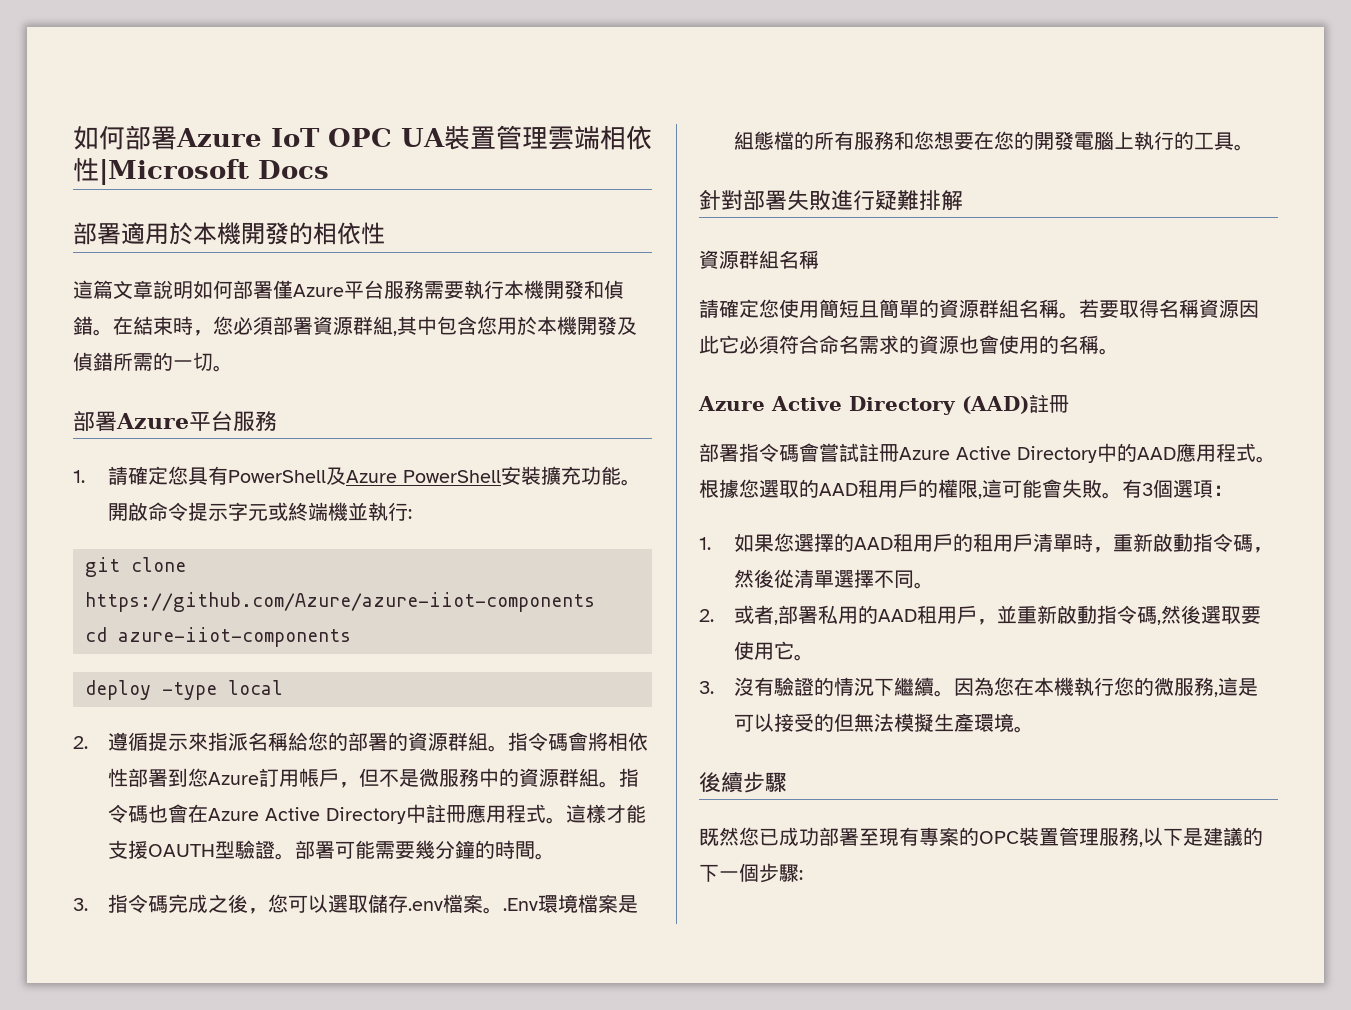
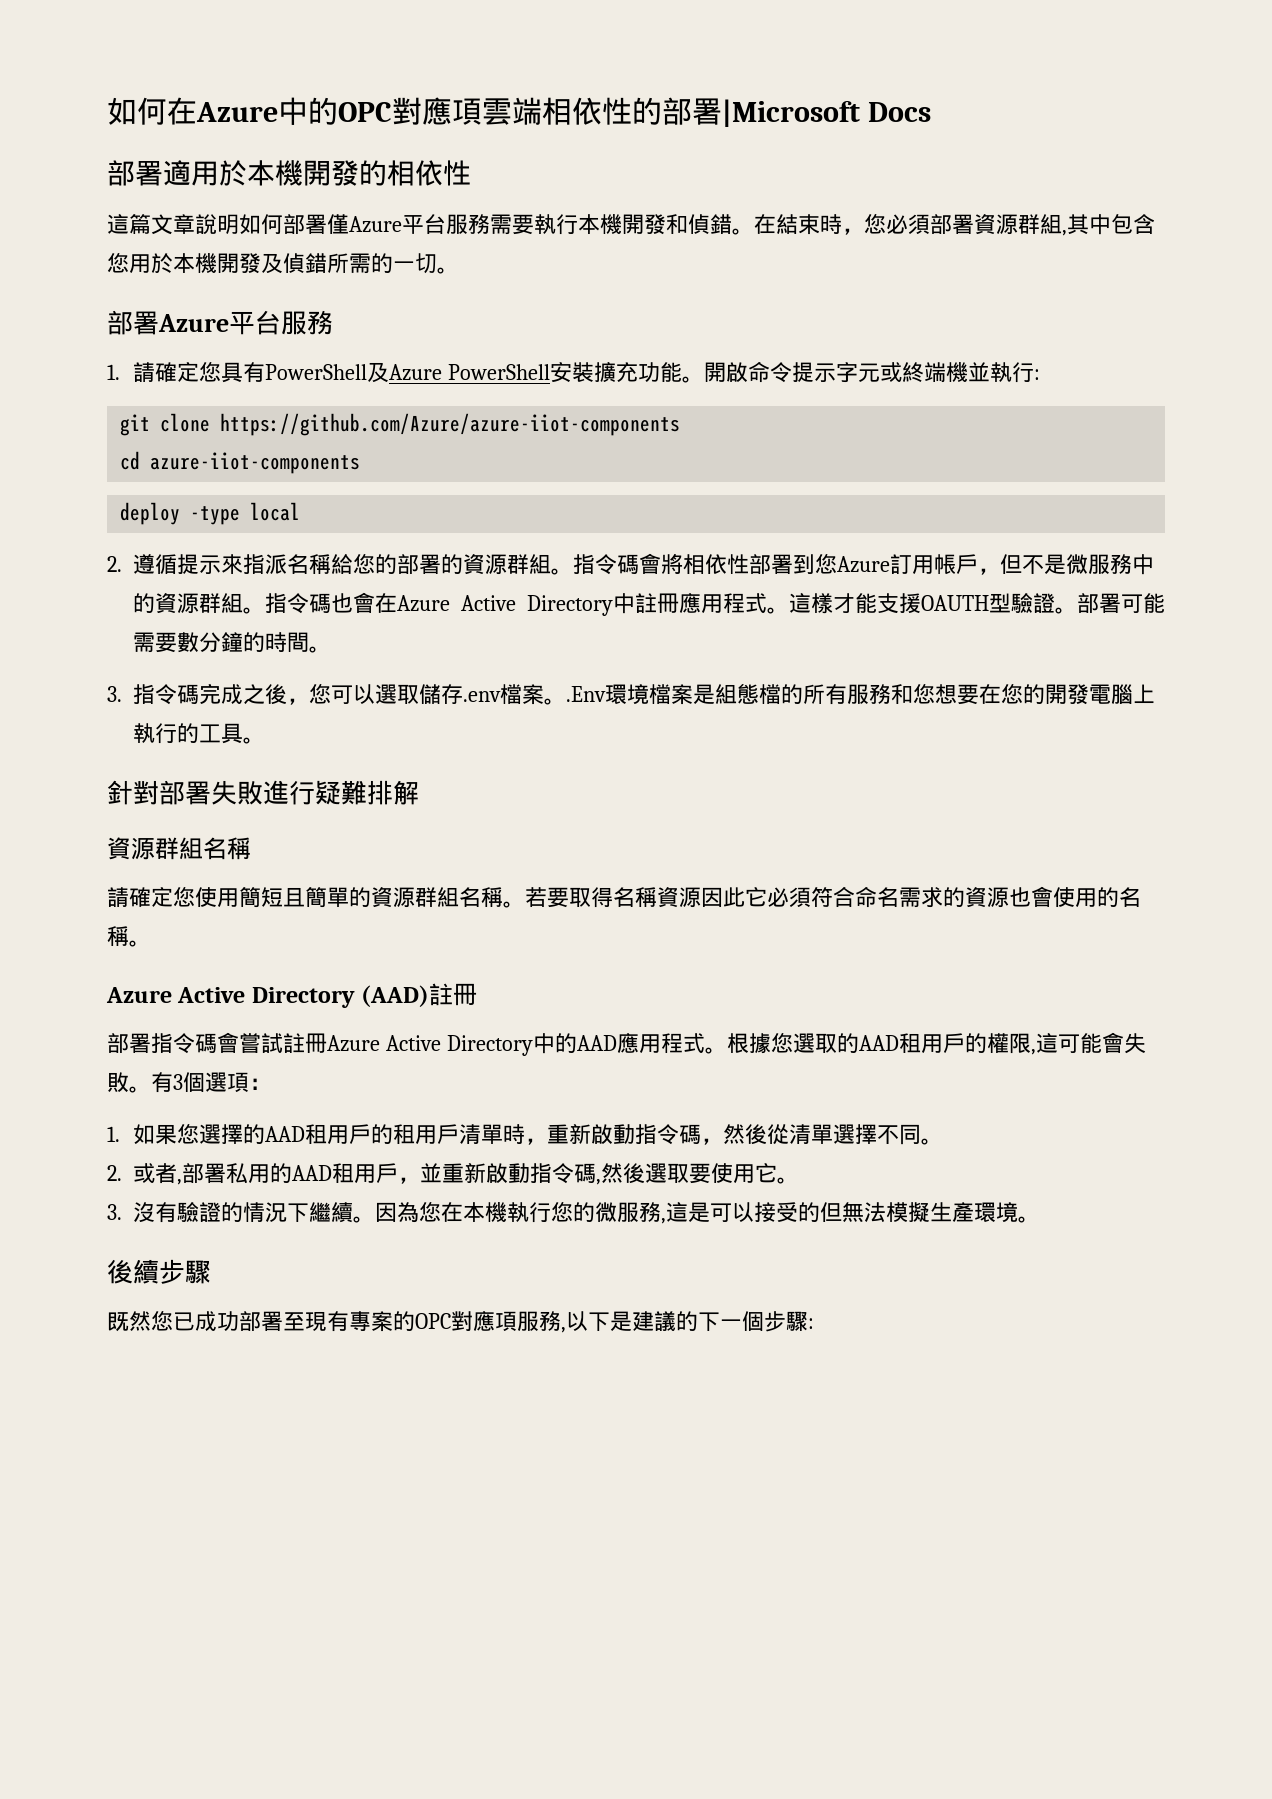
- 如何部署Azure IoT OPC UA裝置管理雲端相依性|Microsoft Docs
+ 如何在Azure中的OPC對應項雲端相依性的部署|Microsoft Docs
- 部署可能需要幾分鐘的時間。
+ 部署可能需要數分鐘的時間。
- 既然您已成功部署至現有專案的OPC裝置管理服務,以下是建議的下一個步驟:
+ 既然您已成功部署至現有專案的OPC對應項服務,以下是建議的下一個步驟:

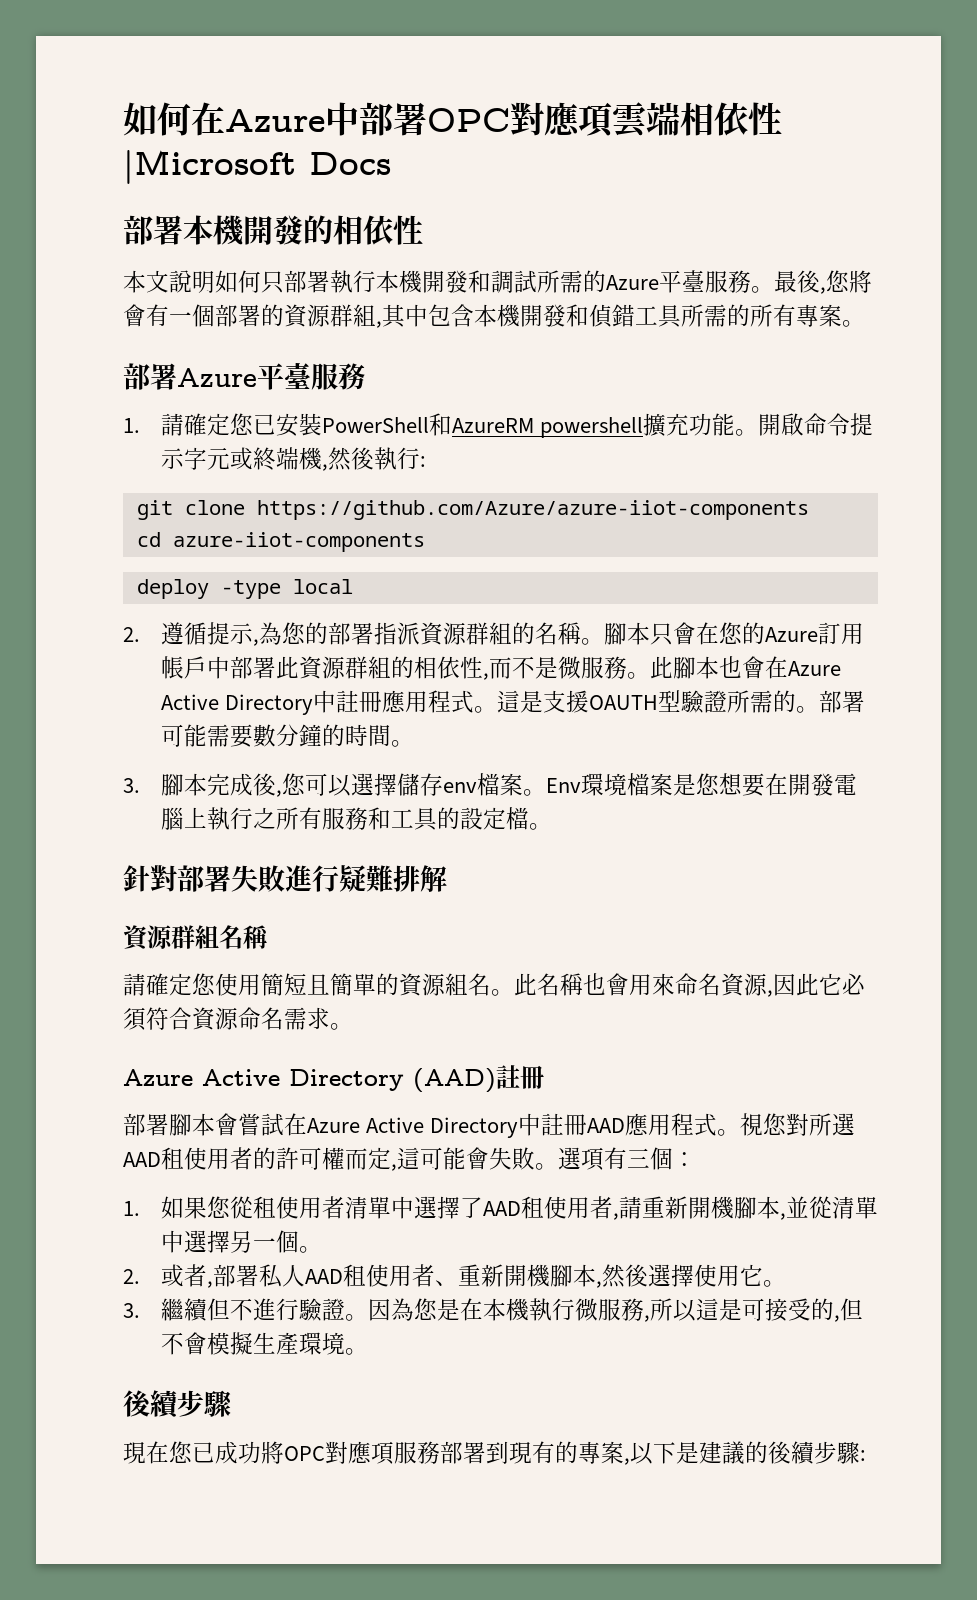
- 如何在Azure中的OPC對應項雲端相依性的部署|Microsoft Docs
+ 如何在Azure中部署OPC對應項雲端相依性|Microsoft Docs
- 部署適用於本機開發的相依性
+ 部署本機開發的相依性
- 這篇文章說明如何部署僅Azure平台服務需要執行本機開發和偵錯。在結束時，您必須部署資源群組,其中包含您用於本機開發及偵錯所需的一切。
+ 本文說明如何只部署執行本機開發和調試所需的Azure平臺服務。最後,您將會有一個部署的資源群組,其中包含本機開發和偵錯工具所需的所有專案。
- 部署Azure平台服務
+ 部署Azure平臺服務
- 1.請確定您具有PowerShell及Azure PowerShell安裝擴充功能。
+ 1.請確定您已安裝PowerShell和AzureRM powershell擴充功能。
- 開啟命令提示字元或終端機並執行:
+ 開啟命令提示字元或終端機,然後執行:
- 2.遵循提示來指派名稱給您的部署的資源群組。指令碼會將相依性部署到您Azure訂用帳戶，但不是微服務中的資源群組。指令碼也會在Azure Active Directory中註冊應用程式。
+ 2.遵循提示,為您的部署指派資源群組的名稱。腳本只會在您的Azure訂用帳戶中部署此資源群組的相依性,而不是微服務。此腳本也會在Azure Active Directory中註冊應用程式。
- 這樣才能支援OAUTH型驗證。
+ 這是支援OAUTH型驗證所需的。
- 3.指令碼完成之後，您可以選取儲存.env檔案。.Env環境檔案是組態檔的所有服務和您想要在您的開發電腦上執行的工具。
+ 3.腳本完成後,您可以選擇儲存env檔案。Env環境檔案是您想要在開發電腦上執行之所有服務和工具的設定檔。
- 請確定您使用簡短且簡單的資源群組名稱。若要取得名稱資源因此它必須符合命名需求的資源也會使用的名稱。
+ 請確定您使用簡短且簡單的資源組名。此名稱也會用來命名資源,因此它必須符合資源命名需求。
- 部署指令碼會嘗試註冊Azure Active Directory中的AAD應用程式。
+ 部署腳本會嘗試在Azure Active Directory中註冊AAD應用程式。
- 根據您選取的AAD租用戶的權限,這可能會失敗。
+ 視您對所選AAD租使用者的許可權而定,這可能會失敗。
- 有3個選項：
+ 選項有三個：
- 1.如果您選擇的AAD租用戶的租用戶清單時，重新啟動指令碼，然後從清單選擇不同。
+ 1.如果您從租使用者清單中選擇了AAD租使用者,請重新開機腳本,並從清單中選擇另一個。
- 2.或者,部署私用的AAD租用戶，並重新啟動指令碼,然後選取要使用它。
+ 2.或者,部署私人AAD租使用者、重新開機腳本,然後選擇使用它。
- 3.沒有驗證的情況下繼續。
+ 3.繼續但不進行驗證。
- 因為您在本機執行您的微服務,這是可以接受的但無法模擬生產環境。
+ 因為您是在本機執行微服務,所以這是可接受的,但不會模擬生產環境。
- 既然您已成功部署至現有專案的OPC對應項服務,以下是建議的下一個步驟:
+ 現在您已成功將OPC對應項服務部署到現有的專案,以下是建議的後續步驟:

